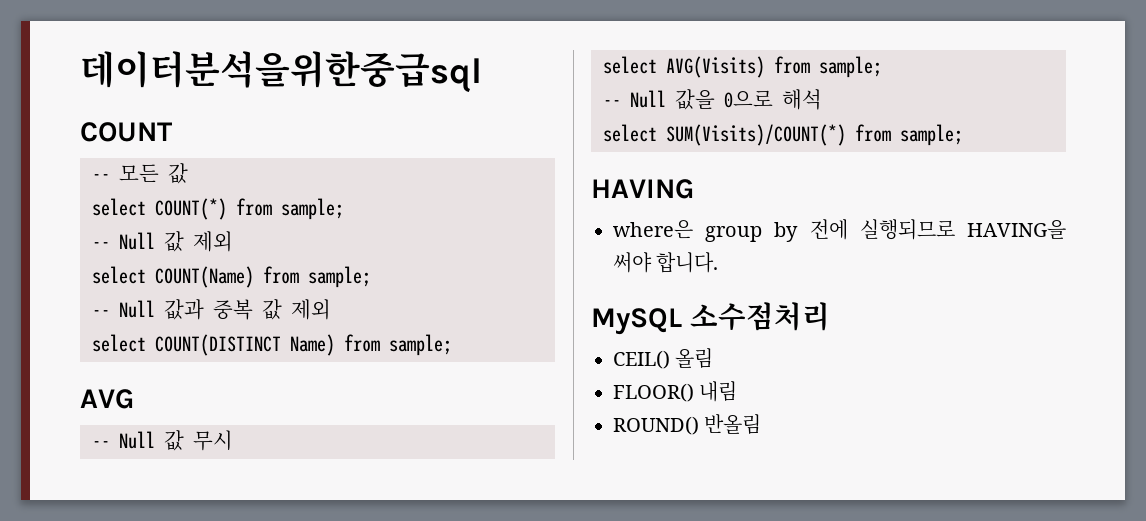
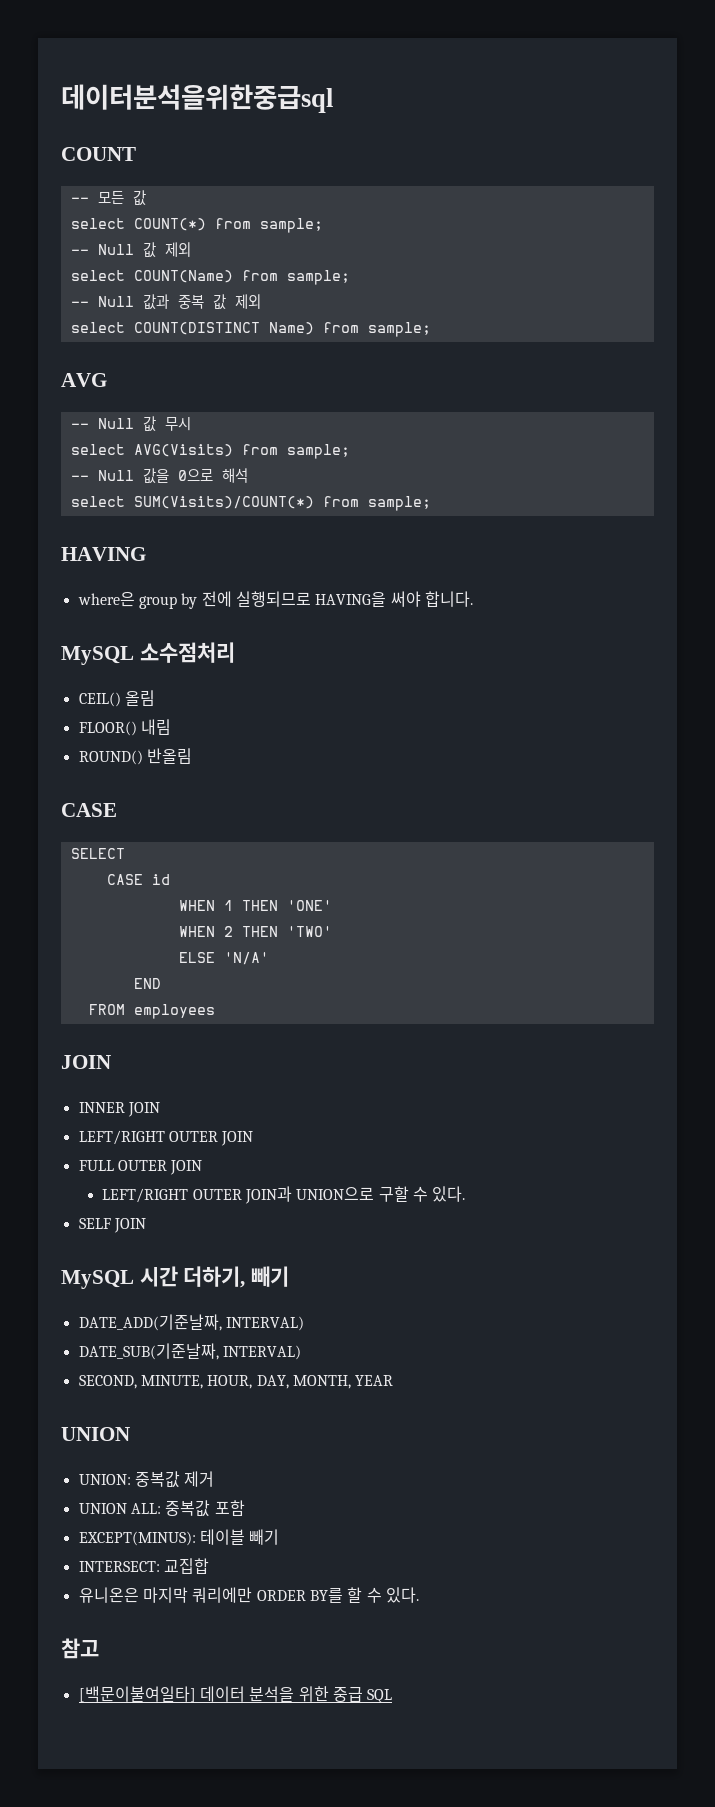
  ROUND() 반올림
+ CASE
+ SELECT
+ CASE id
+ WHEN 1 THEN 'ONE'
+ WHEN 2 THEN 'TWO'
+ ELSE 'N/A'
+ END
+ FROM employees
+ JOIN
+ INNER JOIN
+ LEFT/RIGHT OUTER JOIN
+ FULL OUTER JOIN
+ LEFT/RIGHT OUTER JOIN과 UNION으로 구할 수 있다.
+ SELF JOIN
+ MySQL 시간 더하기, 빼기
+ DATE_ADD(기준날짜, INTERVAL)
+ DATE_SUB(기준날짜, INTERVAL)
+ SECOND, MINUTE, HOUR, DAY, MONTH, YEAR
+ UNION
+ UNION: 중복값 제거
+ UNION ALL: 중복값 포함
+ EXCEPT(MINUS): 테이블 빼기
+ INTERSECT: 교집합
+ 유니온은 마지막 쿼리에만 ORDER BY를 할 수 있다.
+ 참고
+ [백문이불여일타] 데이터 분석을 위한 중급 SQL

